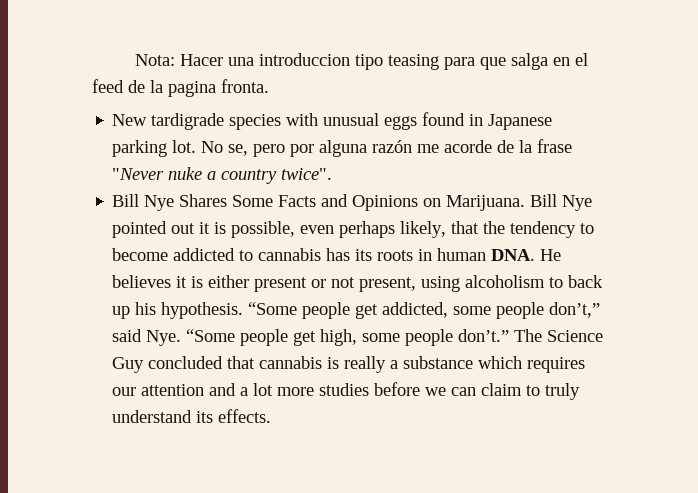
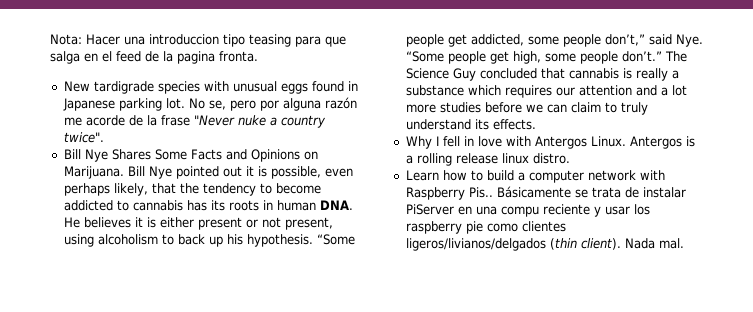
+ Why I fell in love with Antergos Linux. Antergos is a rolling release linux distro.
+ Learn how to build a computer network with Raspberry Pis.. Básicamente se trata de instalar PiServer en una compu reciente y usar los raspberry pie como clientes ligeros/livianos/delgados (thin client). Nada mal.

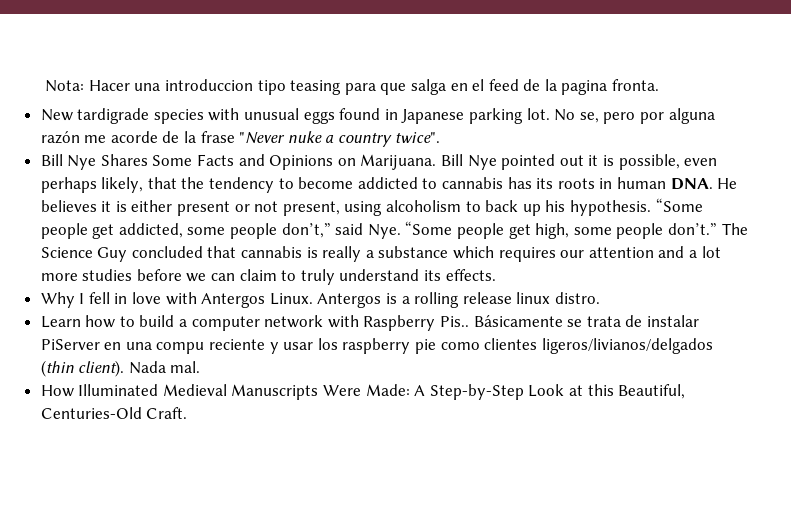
+ How Illuminated Medieval Manuscripts Were Made: A Step-by-Step Look at this Beautiful, Centuries-Old Craft.

